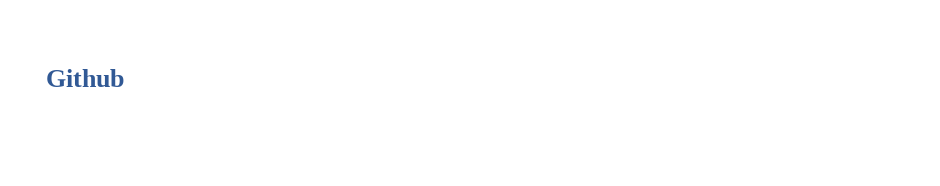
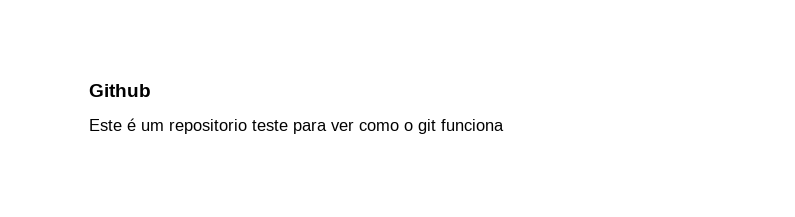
+ Este é um repositorio teste para ver como o git funciona

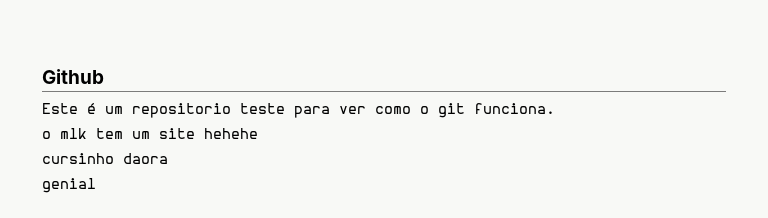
- Este é um repositorio teste para ver como o git funciona
+ Este é um repositorio teste para ver como o git funciona.
+ o mlk tem um site hehehe
+ cursinho daora
+ genial

